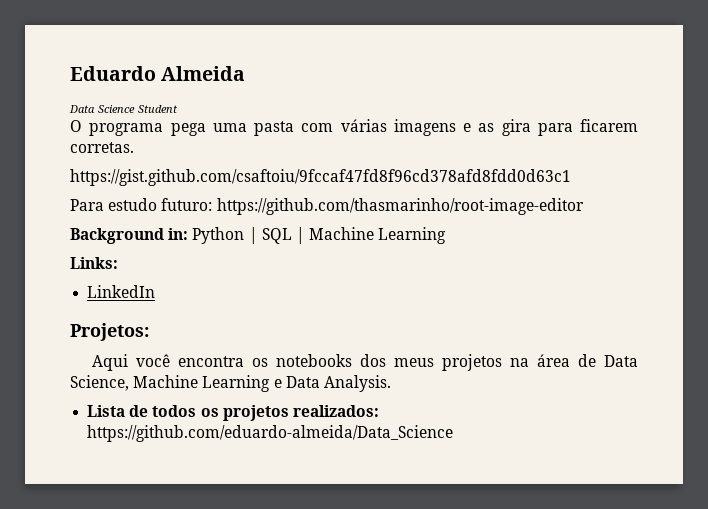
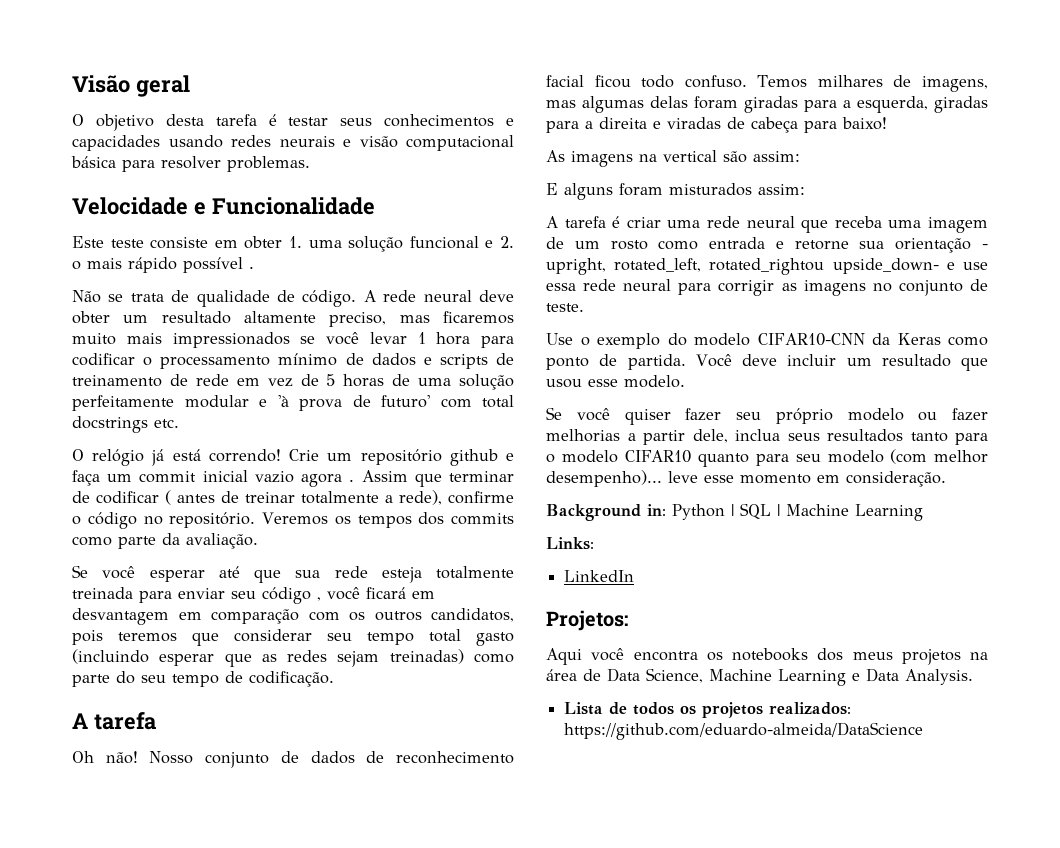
- Eduardo Almeida
- Data Science Student
- O programa pega uma pasta com várias imagens e as gira para ficarem corretas.
- https://gist.github.com/csaftoiu/9fccaf47fd8f96cd378afd8fdd0d63c1
- Para estudo futuro: https://github.com/thasmarinho/root-image-editor
+ Visão geral
+ O objetivo desta tarefa é testar seus conhecimentos e capacidades usando redes neurais e visão computacional básica para resolver problemas.
+ Velocidade e Funcionalidade
+ Este teste consiste em obter 1. uma solução funcional e 2. o mais rápido possível .
+ Não se trata de qualidade de código. A rede neural deve obter um resultado altamente preciso, mas ficaremos muito mais impressionados se você levar 1 hora para codificar o processamento mínimo de dados e scripts de treinamento de rede em vez de 5 horas de uma solução perfeitamente modular e 'à prova de futuro' com total docstrings etc.
+ O relógio já está correndo! Crie um repositório github e faça um commit inicial vazio agora . Assim que terminar de codificar ( antes de treinar totalmente a rede), confirme o código no repositório. Veremos os tempos dos commits como parte da avaliação.
+ Se você esperar até que sua rede esteja totalmente treinada para enviar seu código , você ficará em desvantagem em comparação com os outros candidatos, pois teremos que considerar seu tempo total gasto (incluindo esperar que as redes sejam treinadas) como parte do seu tempo de codificação.
+ A tarefa
+ Oh não! Nosso conjunto de dados de reconhecimento facial ficou todo confuso. Temos milhares de imagens, mas algumas delas foram giradas para a esquerda, giradas para a direita e viradas de cabeça para baixo!
+ As imagens na vertical são assim:
+ E alguns foram misturados assim:
+ A tarefa é criar uma rede neural que receba uma imagem de um rosto como entrada e retorne sua orientação - upright, rotated_left, rotated_rightou upside_down- e use essa rede neural para corrigir as imagens no conjunto de teste.
+ Use o exemplo do modelo CIFAR10-CNN da Keras como ponto de partida. Você deve incluir um resultado que usou esse modelo.
+ Se você quiser fazer seu próprio modelo ou fazer melhorias a partir dele, inclua seus resultados tanto para o modelo CIFAR10 quanto para seu modelo (com melhor desempenho)... leve esse momento em consideração.
- Lista de todos os projetos realizados: https://github.com/eduardo-almeida/Data_Science
+ Lista de todos os projetos realizados: https://github.com/eduardo-almeida/DataScience

